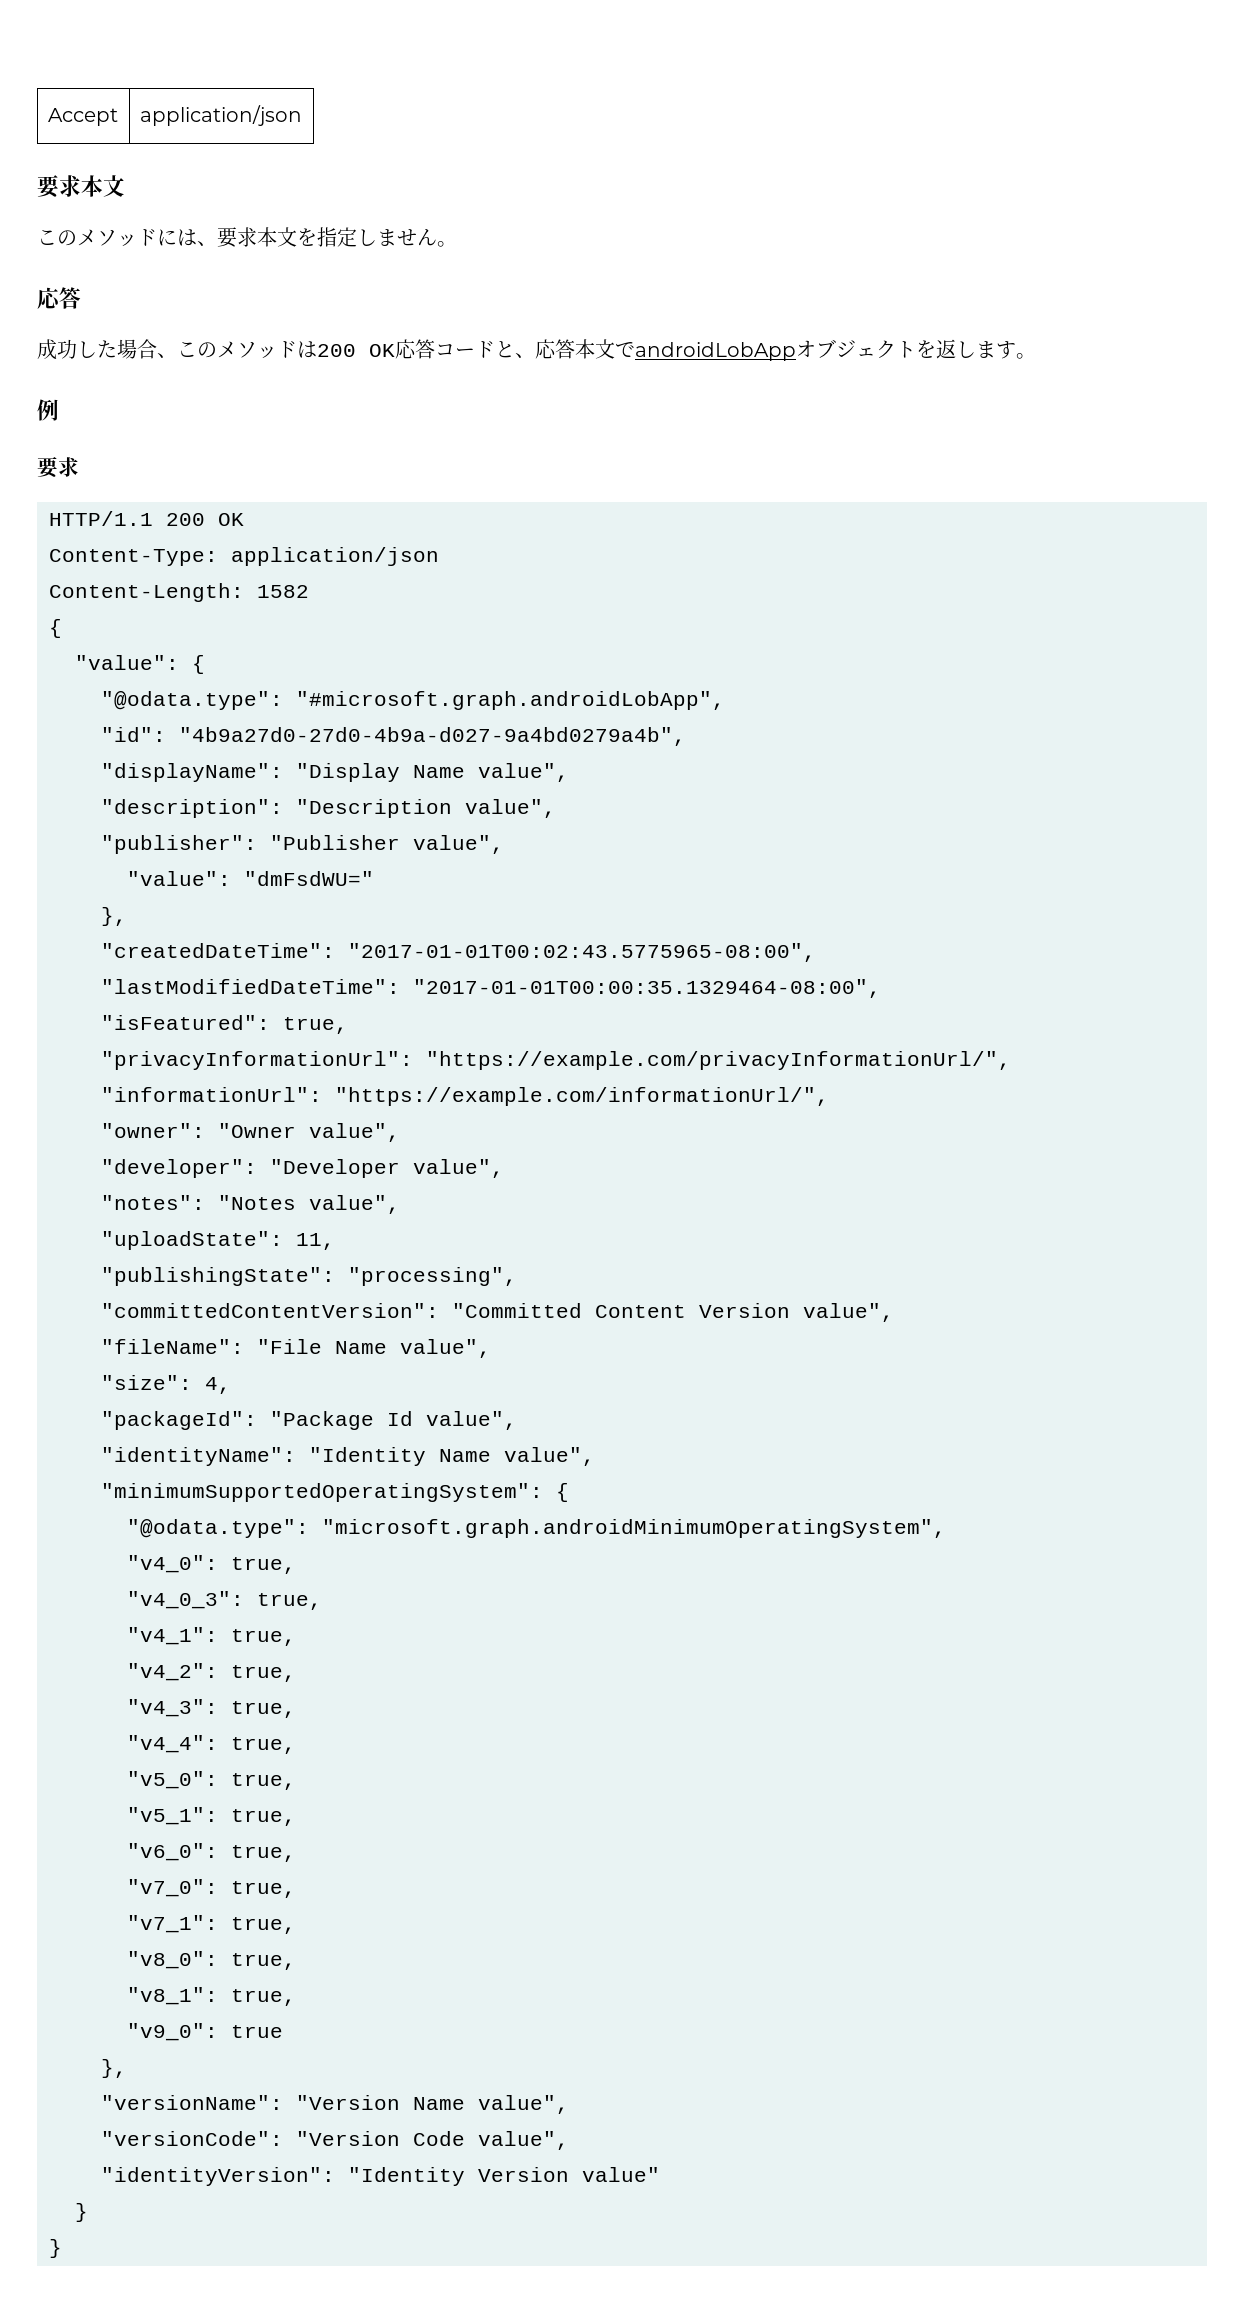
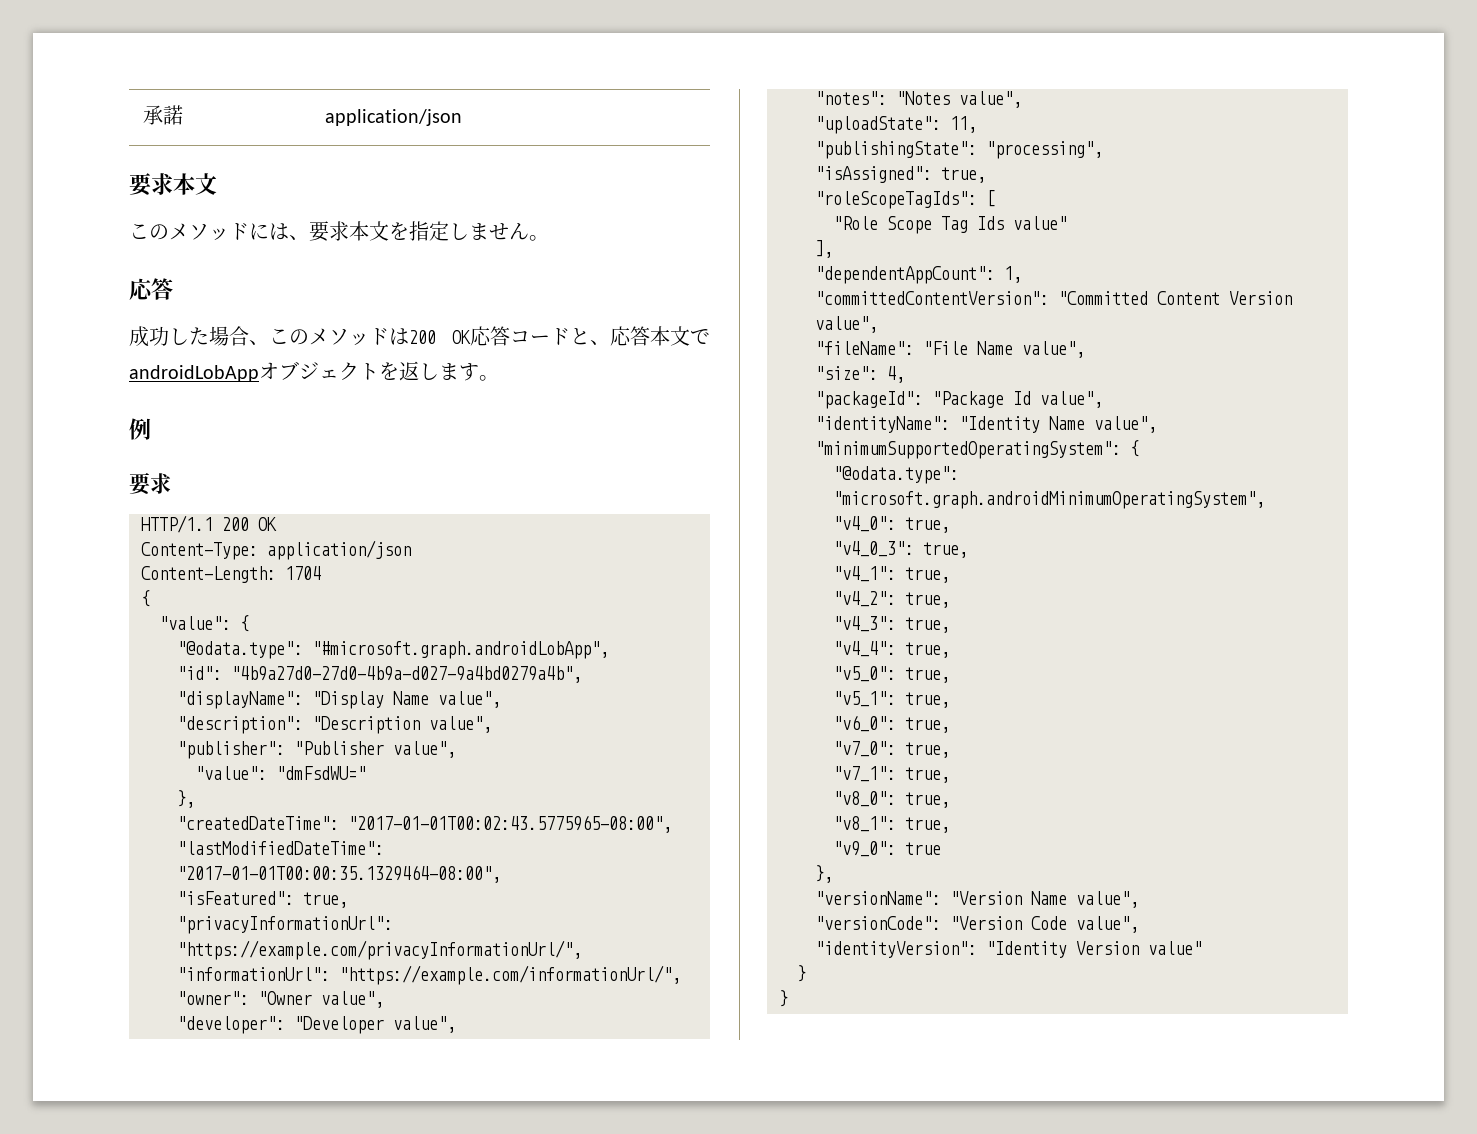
- Accept | application/json
+ 承諾 | application/json
- Content-Length: 1582
+ Content-Length: 1704
+ "isAssigned": true,
+ "roleScopeTagIds": [
+ "Role Scope Tag Ids value"
+ ],
+ "dependentAppCount": 1,

